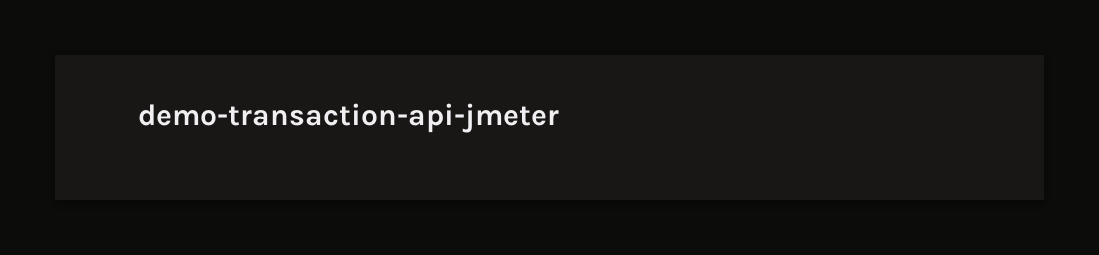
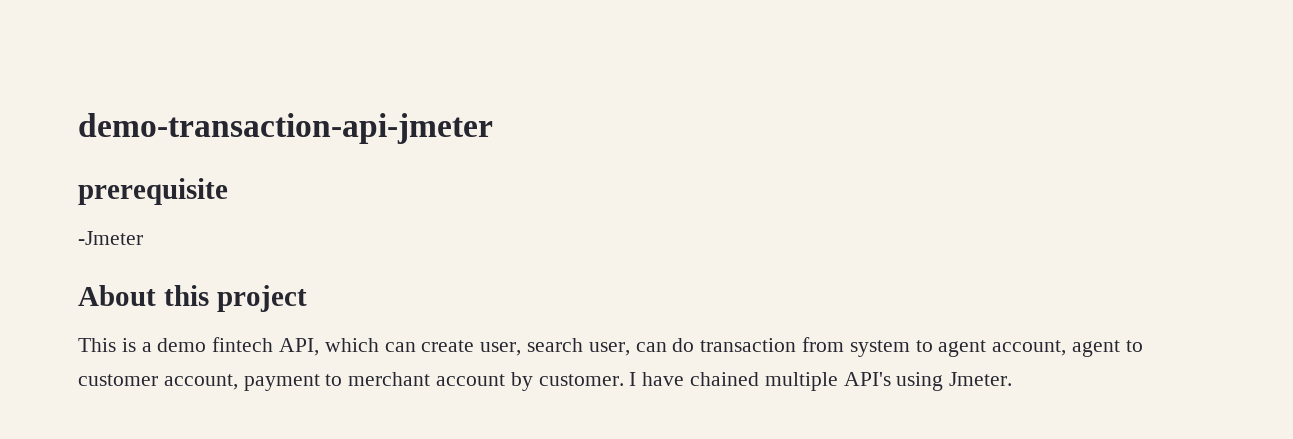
+ prerequisite
+ -Jmeter
+ About this project
+ This is a demo fintech API, which can create user, search user, can do transaction from system to agent account, agent to customer account, payment to merchant account by customer. I have chained multiple API's using Jmeter.

